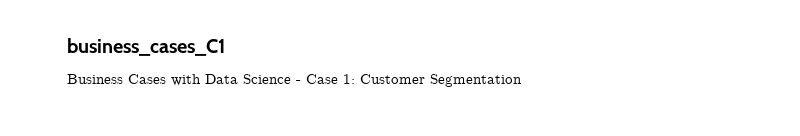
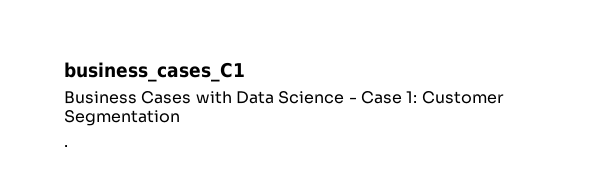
+ .

